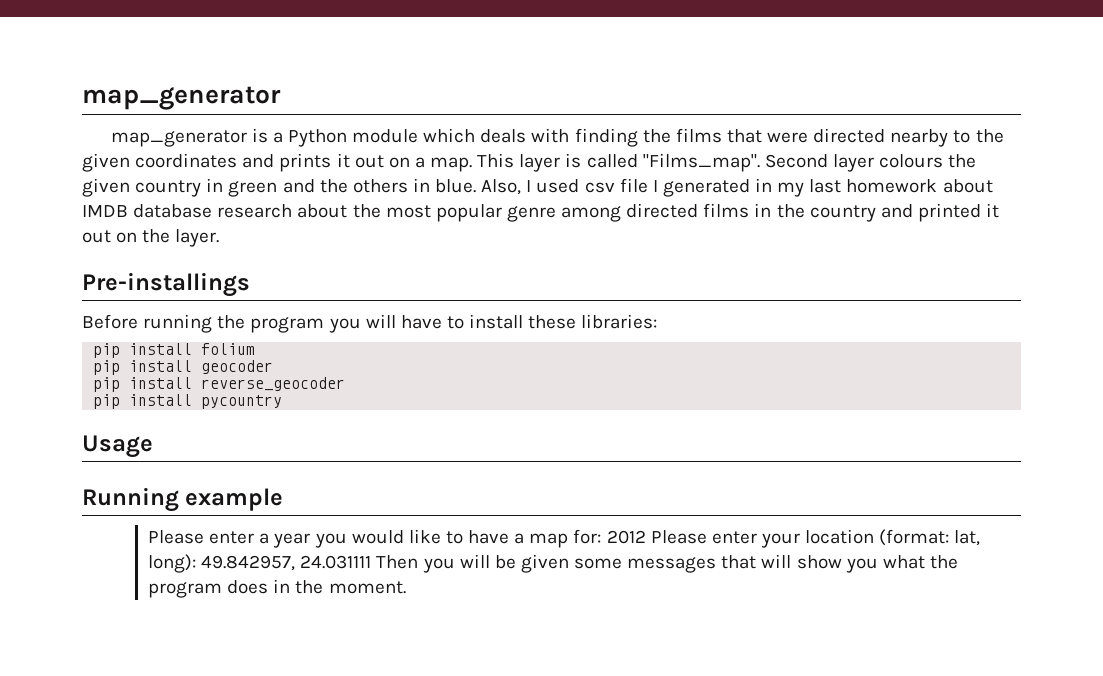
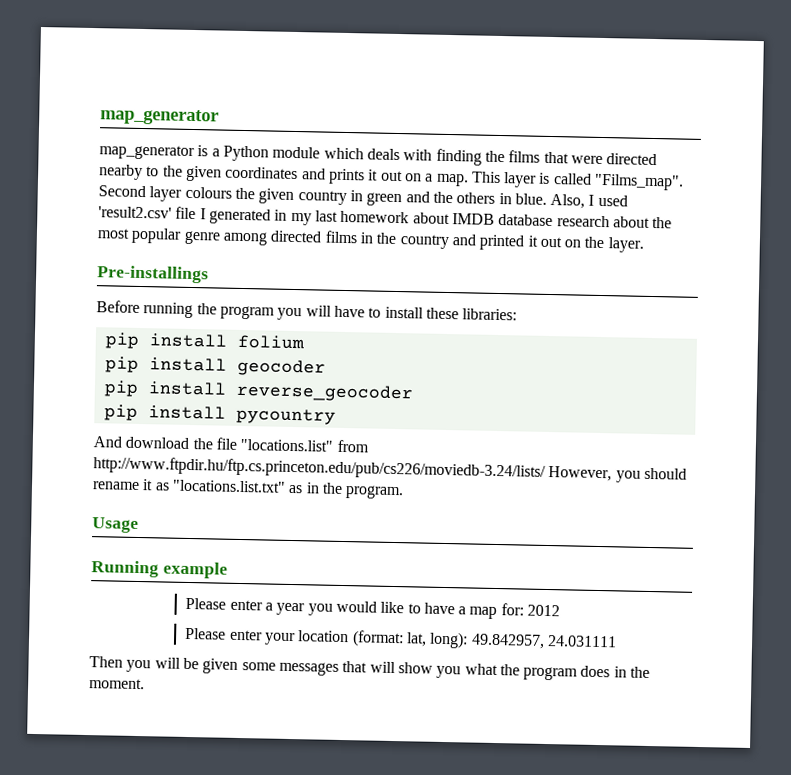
- Also, I used csv file I generated in my last homework about IMDB database research about the most popular genre among directed films in the country and printed it out on the layer.
+ Also, I used 'result2.csv' file I generated in my last homework about IMDB database research about the most popular genre among directed films in the country and printed it out on the layer.
+ And download the file "locations.list" from http://www.ftpdir.hu/ftp.cs.princeton.edu/pub/cs226/moviedb-3.24/lists/ However, you should rename it as "locations.list.txt" as in the program.
- Please enter a year you would like to have a map for: 2012 Please enter your location (format: lat, long): 49.842957, 24.031111 Then you will be given some messages that will show you what the program does in the moment.
+ Please enter a year you would like to have a map for: 2012
+ Please enter your location (format: lat, long): 49.842957, 24.031111
+ Then you will be given some messages that will show you what the program does in the moment.

